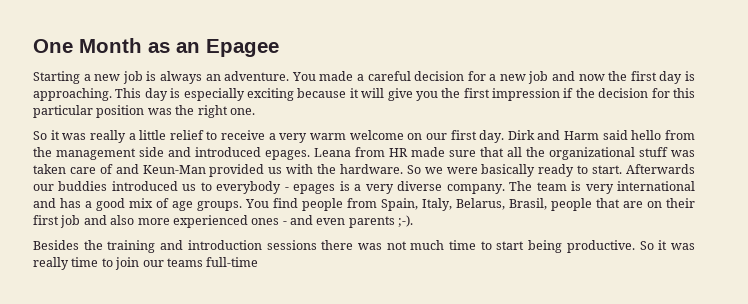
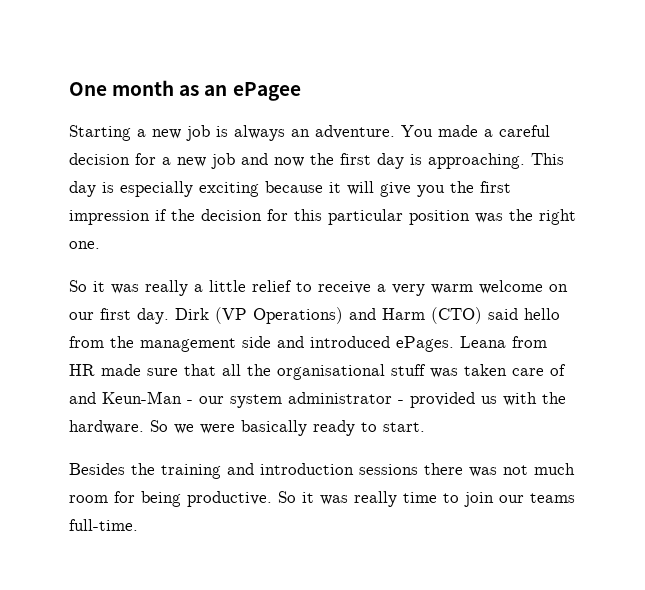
- One Month as an Epagee
+ One month as an ePagee
- Dirk and Harm said hello from the management side and introduced epages.
+ Dirk (VP Operations) and Harm (CTO) said hello from the management side and introduced ePages.
- Leana from HR made sure that all the organizational stuff was taken care of and Keun-Man provided us with the hardware.
+ Leana from HR made sure that all the organisational stuff was taken care of and Keun-Man - our system administrator - provided us with the hardware.
- Afterwards our buddies introduced us to everybody - epages is a very diverse company. The team is very international and has a good mix of age groups. You find people from Spain, Italy, Belarus, Brasil, people that are on their first job and also more experienced ones - and even parents ;-).
- Besides the training and introduction sessions there was not much time to start being productive.
+ Besides the training and introduction sessions there was not much room for being productive.
- So it was really time to join our teams full-time
+ So it was really time to join our teams full-time.

